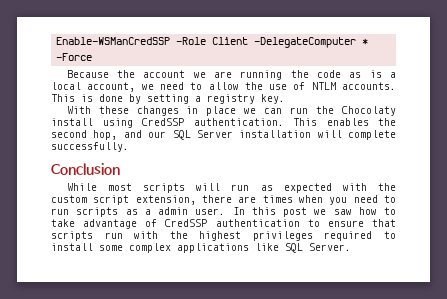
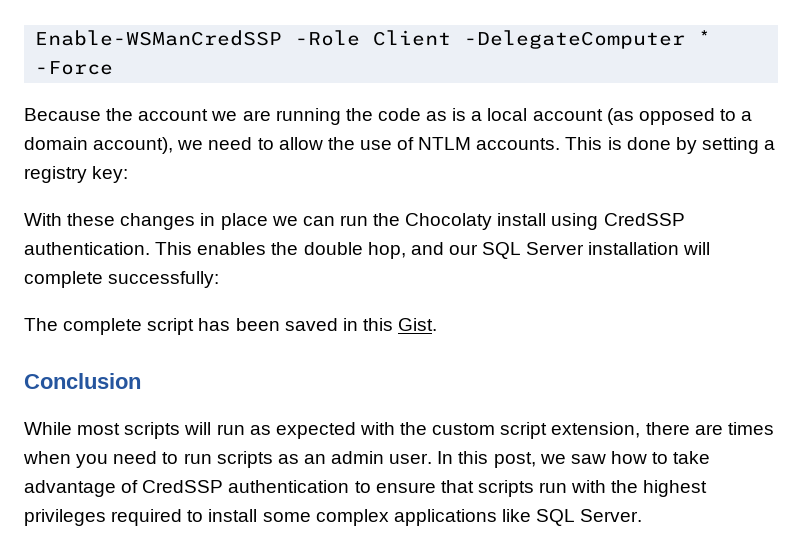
- Because the account we are running the code as is a local account, we need to allow the use of NTLM accounts.
+ Because the account we are running the code as is a local account (as opposed to a domain account), we need to allow the use of NTLM accounts.
- This is done by setting a registry key.
+ This is done by setting a registry key:
- This enables the second hop, and our SQL Server installation will complete successfully.
+ This enables the double hop, and our SQL Server installation will complete successfully:
+ The complete script has been saved in this Gist.
- While most scripts will run as expected with the custom script extension, there are times when you need to run scripts as a admin user.
+ While most scripts will run as expected with the custom script extension, there are times when you need to run scripts as an admin user.
- In this post we saw how to take advantage of CredSSP authentication to ensure that scripts run with the highest privileges required to install some complex applications like SQL Server.
+ In this post, we saw how to take advantage of CredSSP authentication to ensure that scripts run with the highest privileges required to install some complex applications like SQL Server.

